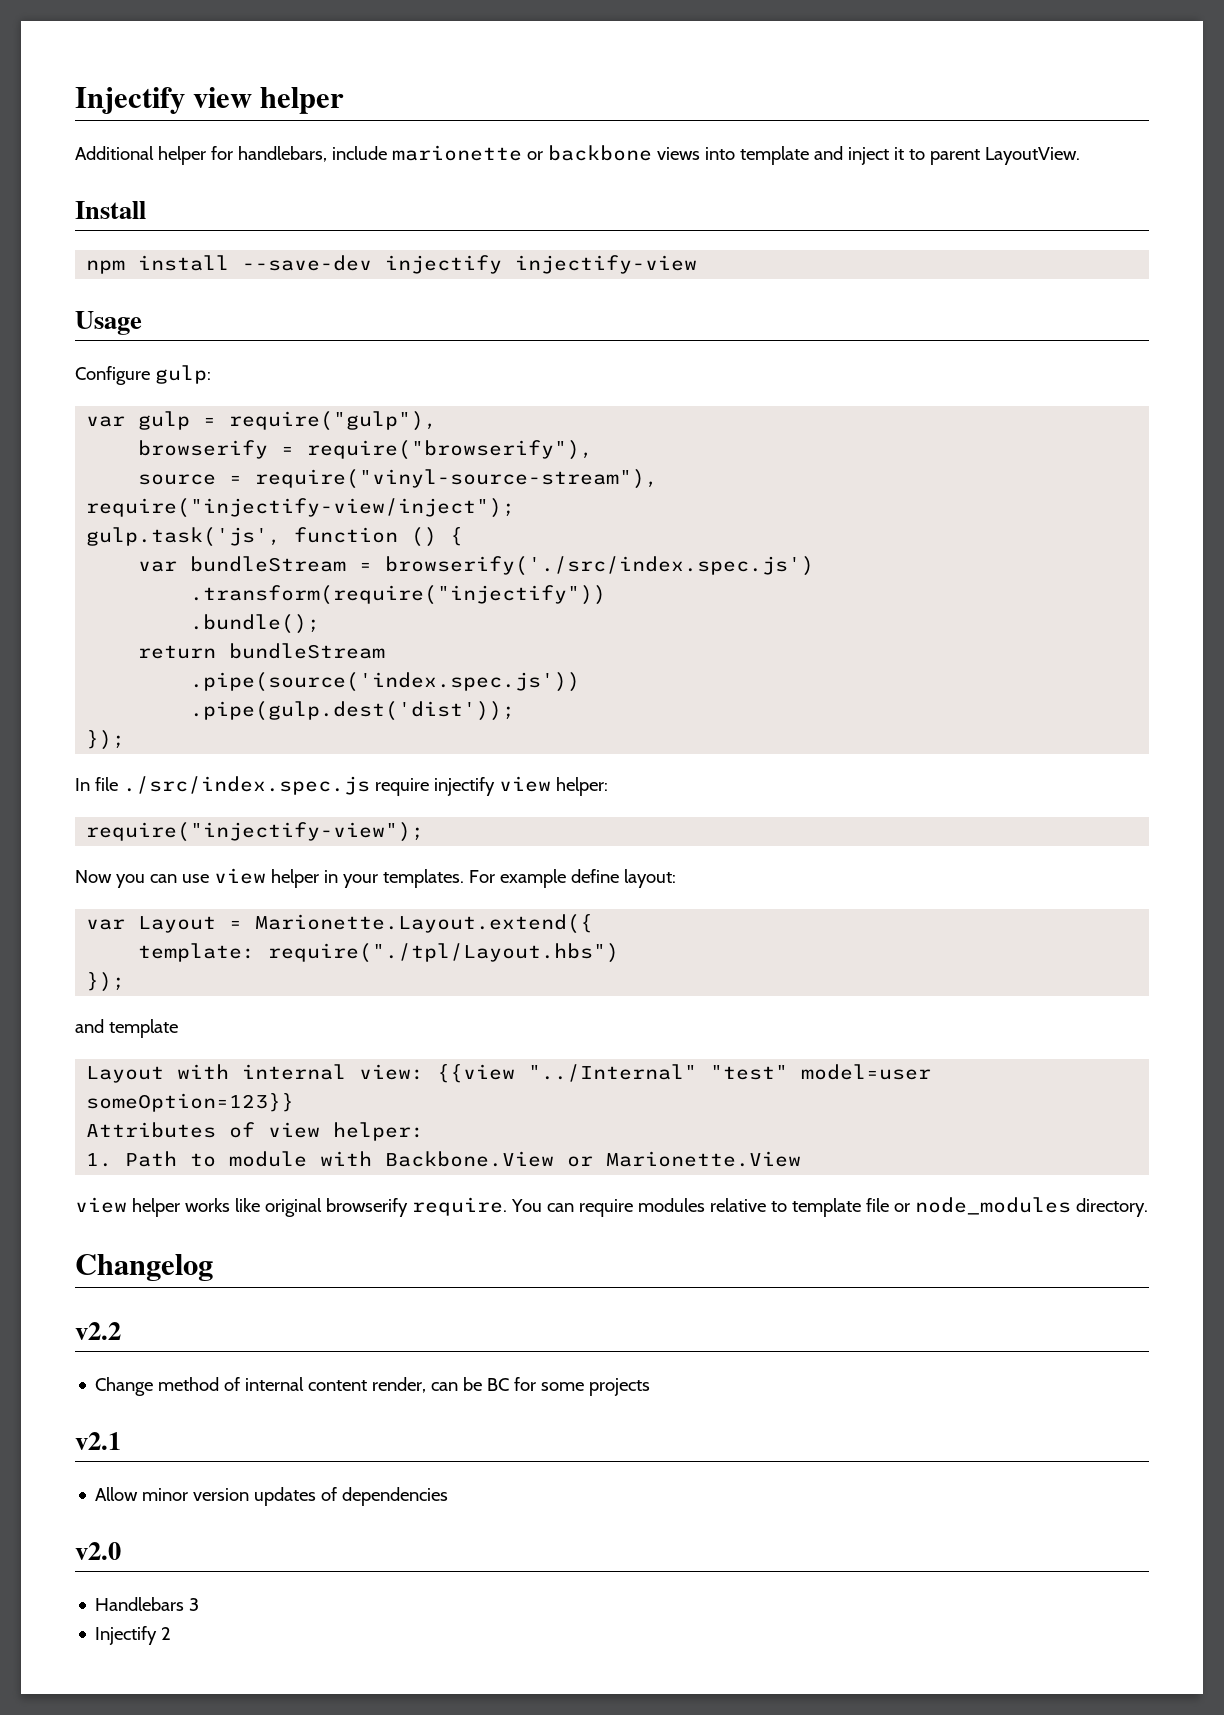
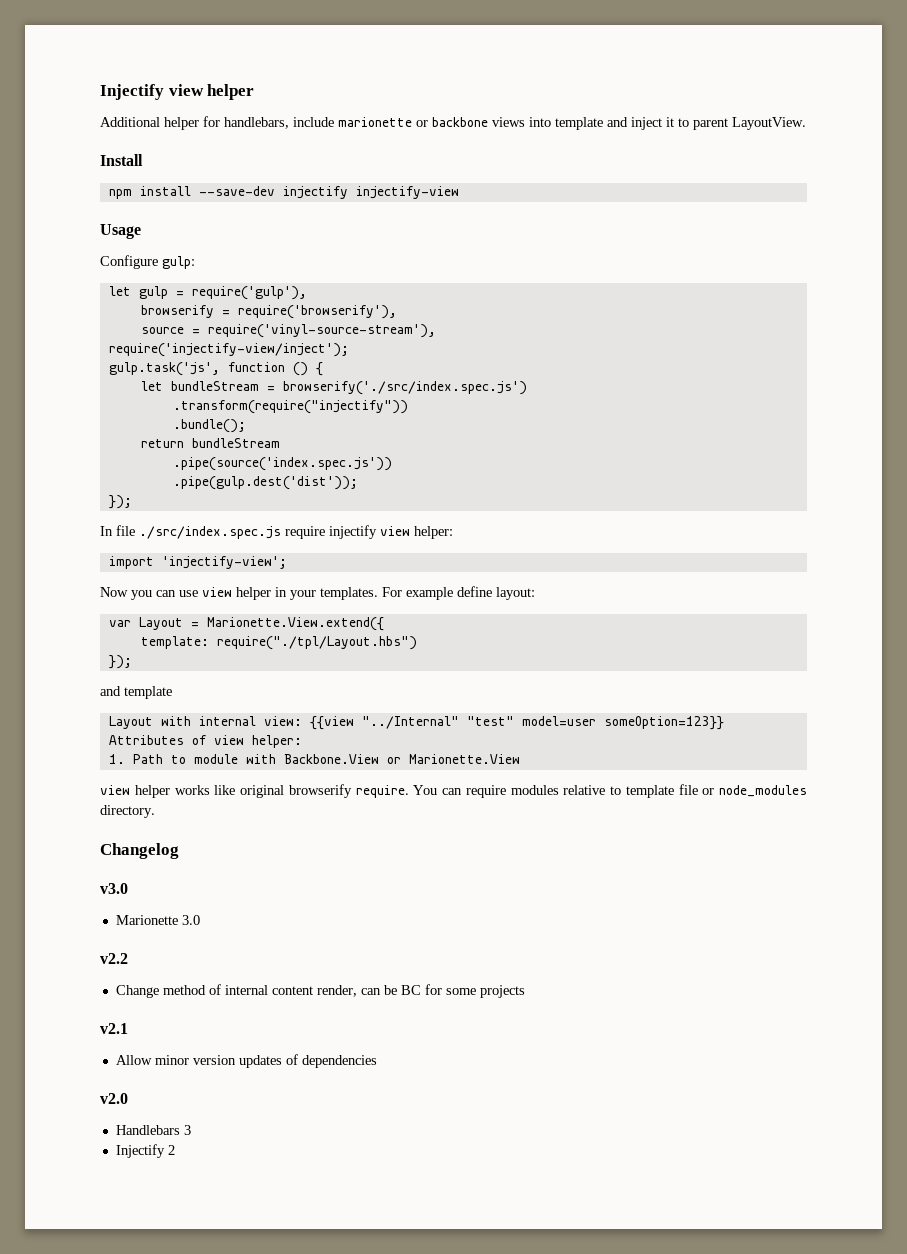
- var gulp = require("gulp"),
+ let gulp = require('gulp'),
- browserify = require("browserify"),
+ browserify = require('browserify'),
- source = require("vinyl-source-stream"),
- require("injectify-view/inject");
+ source = require('vinyl-source-stream'),
+ require('injectify-view/inject');
- var bundleStream = browserify('./src/index.spec.js')
+ let bundleStream = browserify('./src/index.spec.js')
- require("injectify-view");
+ import 'injectify-view';
- var Layout = Marionette.Layout.extend({
+ var Layout = Marionette.View.extend({
+ v3.0
+ Marionette 3.0

